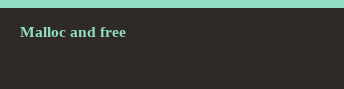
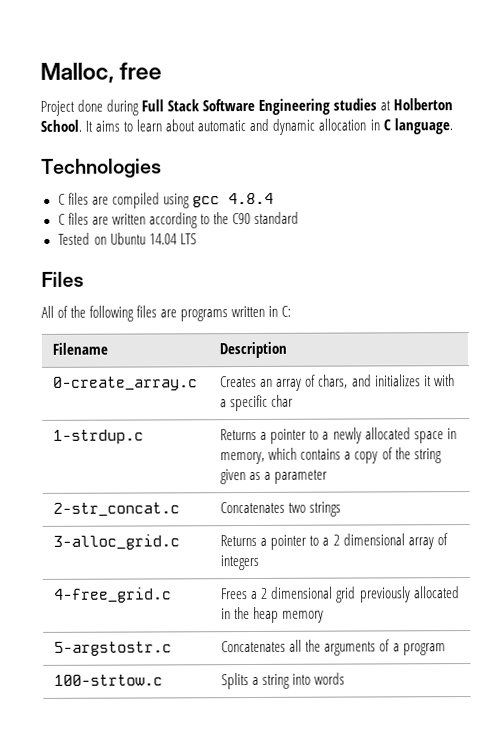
- Malloc and free
+ Malloc, free
+ Project done during Full Stack Software Engineering studies at Holberton School. It aims to learn about automatic and dynamic allocation in C language.
+ Technologies
+ C files are compiled using gcc 4.8.4
+ C files are written according to the C90 standard
+ Tested on Ubuntu 14.04 LTS
+ Files
+ All of the following files are programs written in C:
+ Filename | Description
+ 0-create_array.c | Creates an array of chars, and initializes it with a specific char
+ 1-strdup.c | Returns a pointer to a newly allocated space in memory, which contains a copy of the string given as a parameter
+ 2-str_concat.c | Concatenates two strings
+ 3-alloc_grid.c | Returns a pointer to a 2 dimensional array of integers
+ 4-free_grid.c | Frees a 2 dimensional grid previously allocated in the heap memory
+ 5-argstostr.c | Concatenates all the arguments of a program
+ 100-strtow.c | Splits a string into words

